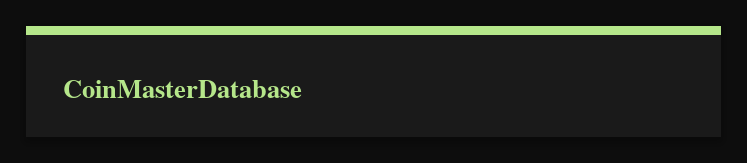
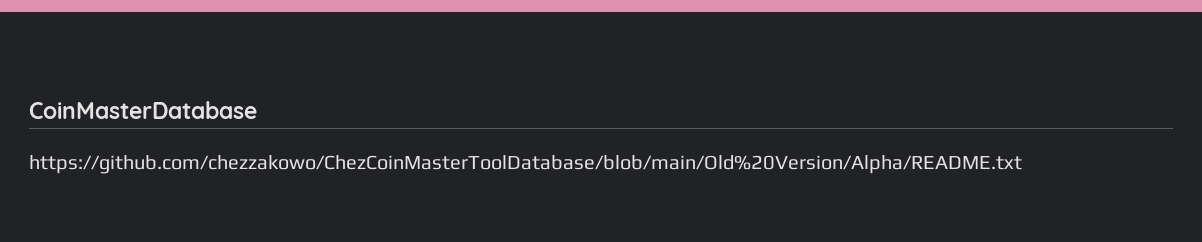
+ https://github.com/chezzakowo/ChezCoinMasterToolDatabase/blob/main/Old%20Version/Alpha/README.txt

